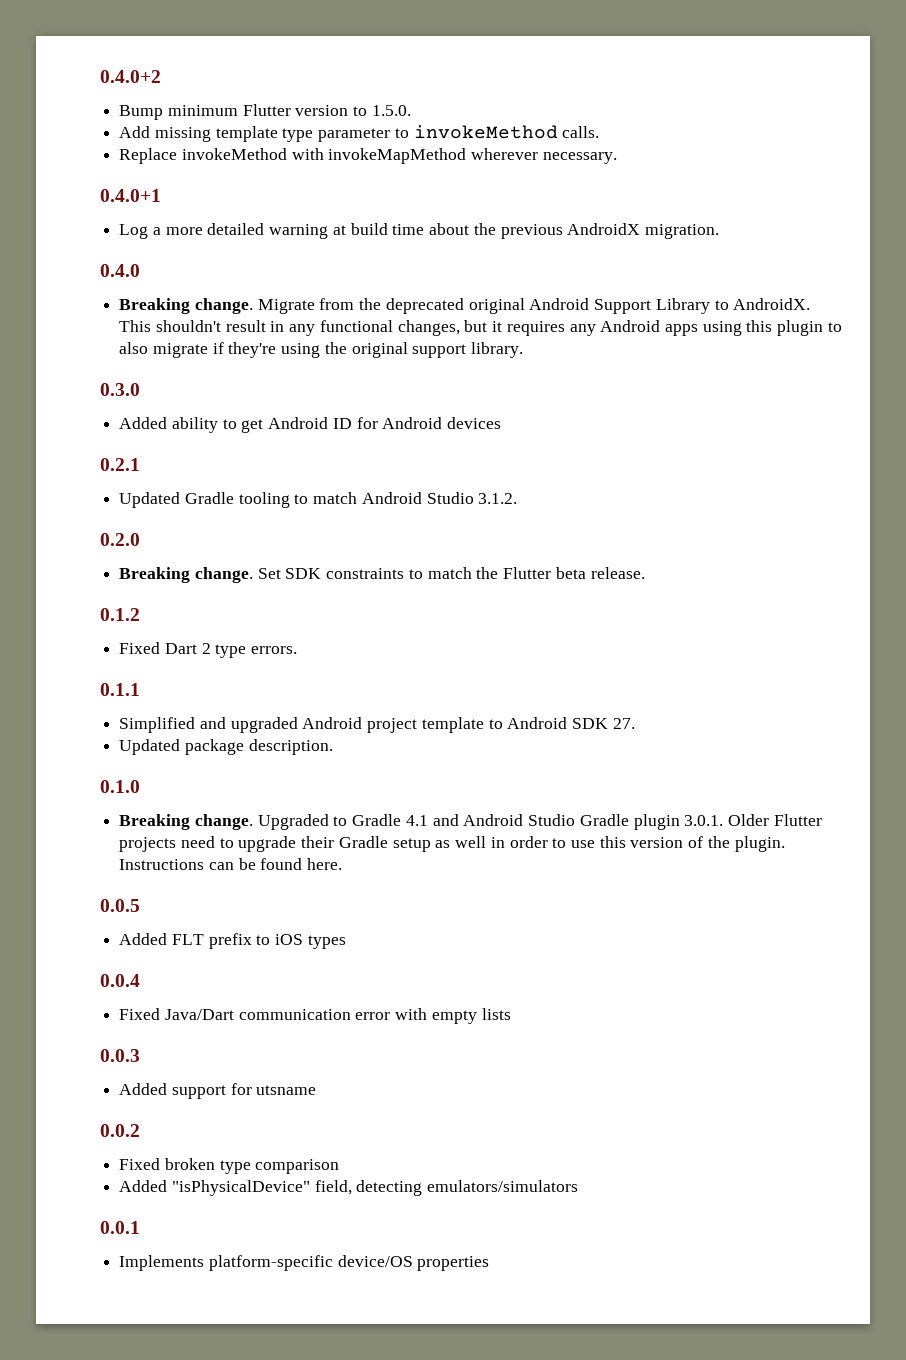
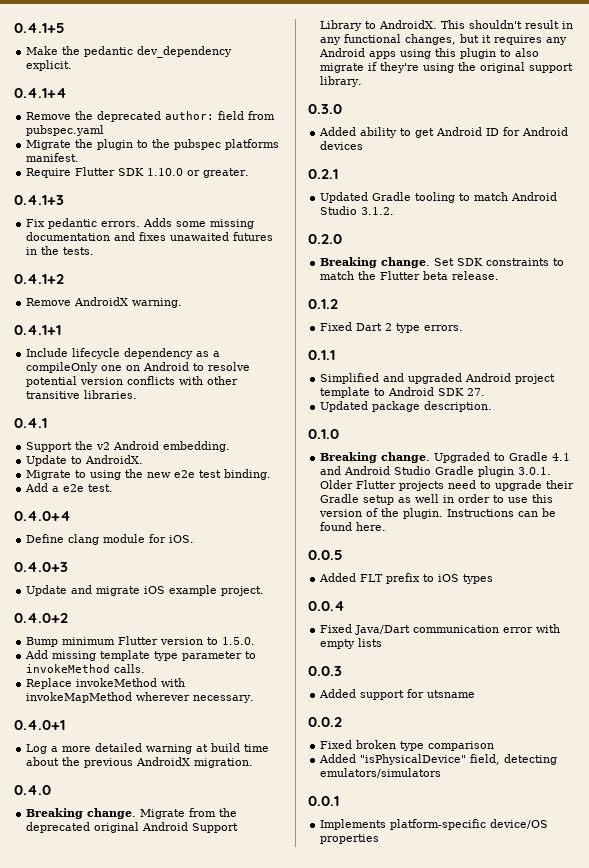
+ 0.4.1+5
+ Make the pedantic dev_dependency explicit.
+ 0.4.1+4
+ Remove the deprecated author: field from pubspec.yaml
+ Migrate the plugin to the pubspec platforms manifest.
+ Require Flutter SDK 1.10.0 or greater.
+ 0.4.1+3
+ Fix pedantic errors. Adds some missing documentation and fixes unawaited futures in the tests.
+ 0.4.1+2
+ Remove AndroidX warning.
+ 0.4.1+1
+ Include lifecycle dependency as a compileOnly one on Android to resolve potential version conflicts with other transitive libraries.
+ 0.4.1
+ Support the v2 Android embedding.
+ Update to AndroidX.
+ Migrate to using the new e2e test binding.
+ Add a e2e test.
+ 0.4.0+4
+ Define clang module for iOS.
+ 0.4.0+3
+ Update and migrate iOS example project.

